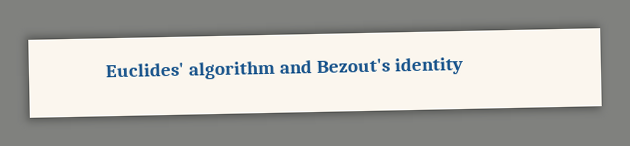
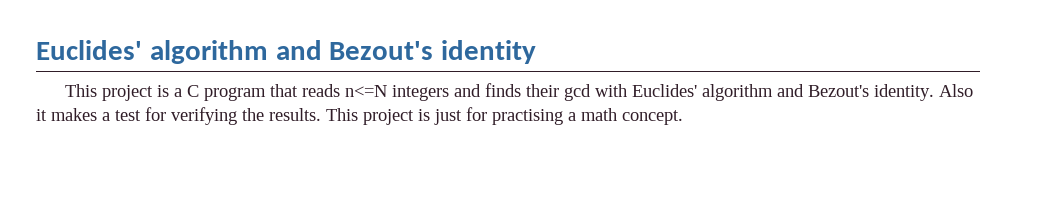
+ This project is a C program that reads n<=N integers and finds their gcd with Euclides' algorithm and Bezout's identity. Also it makes a test for verifying the results. This project is just for practising a math concept.

